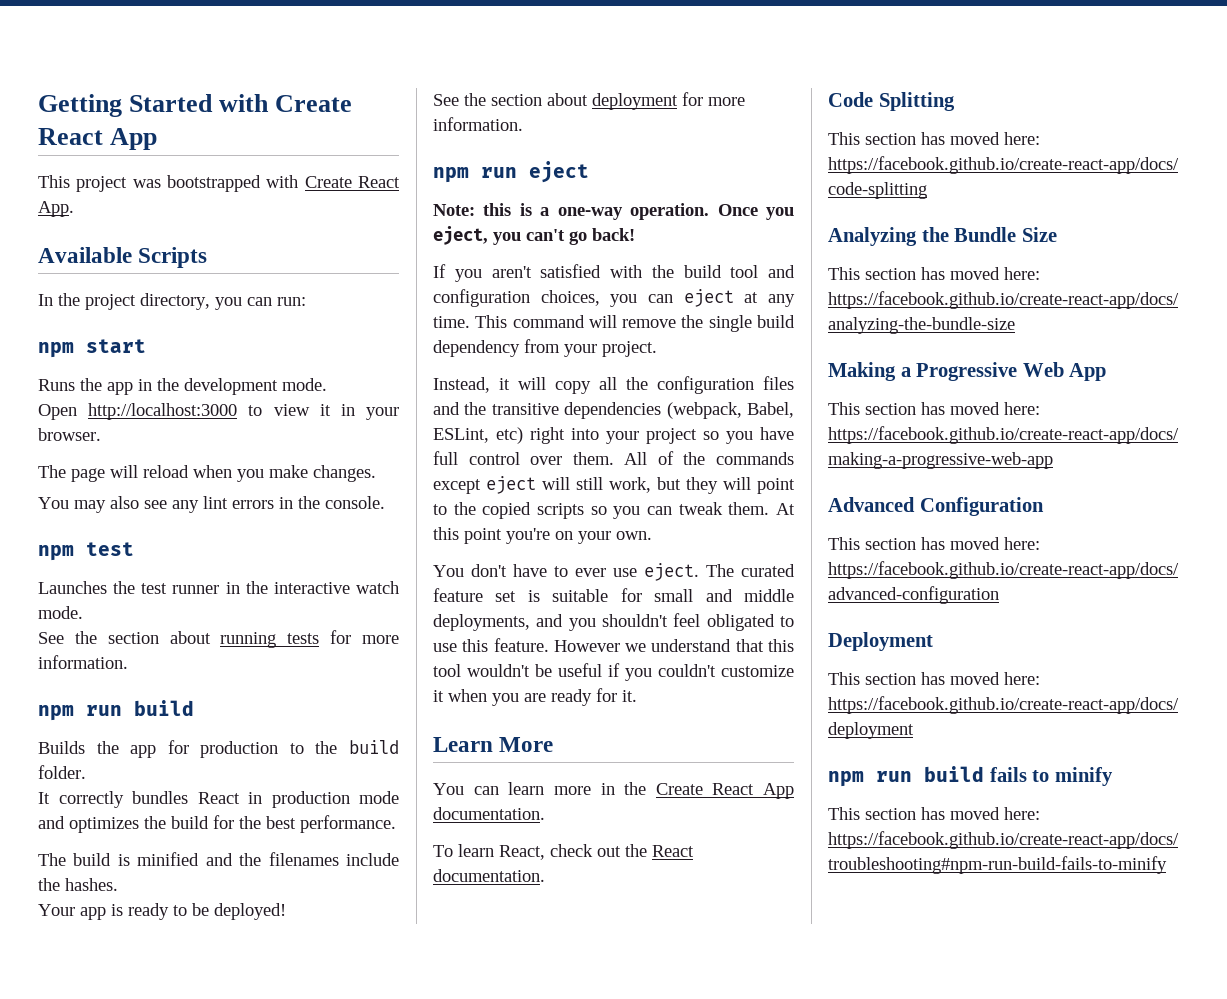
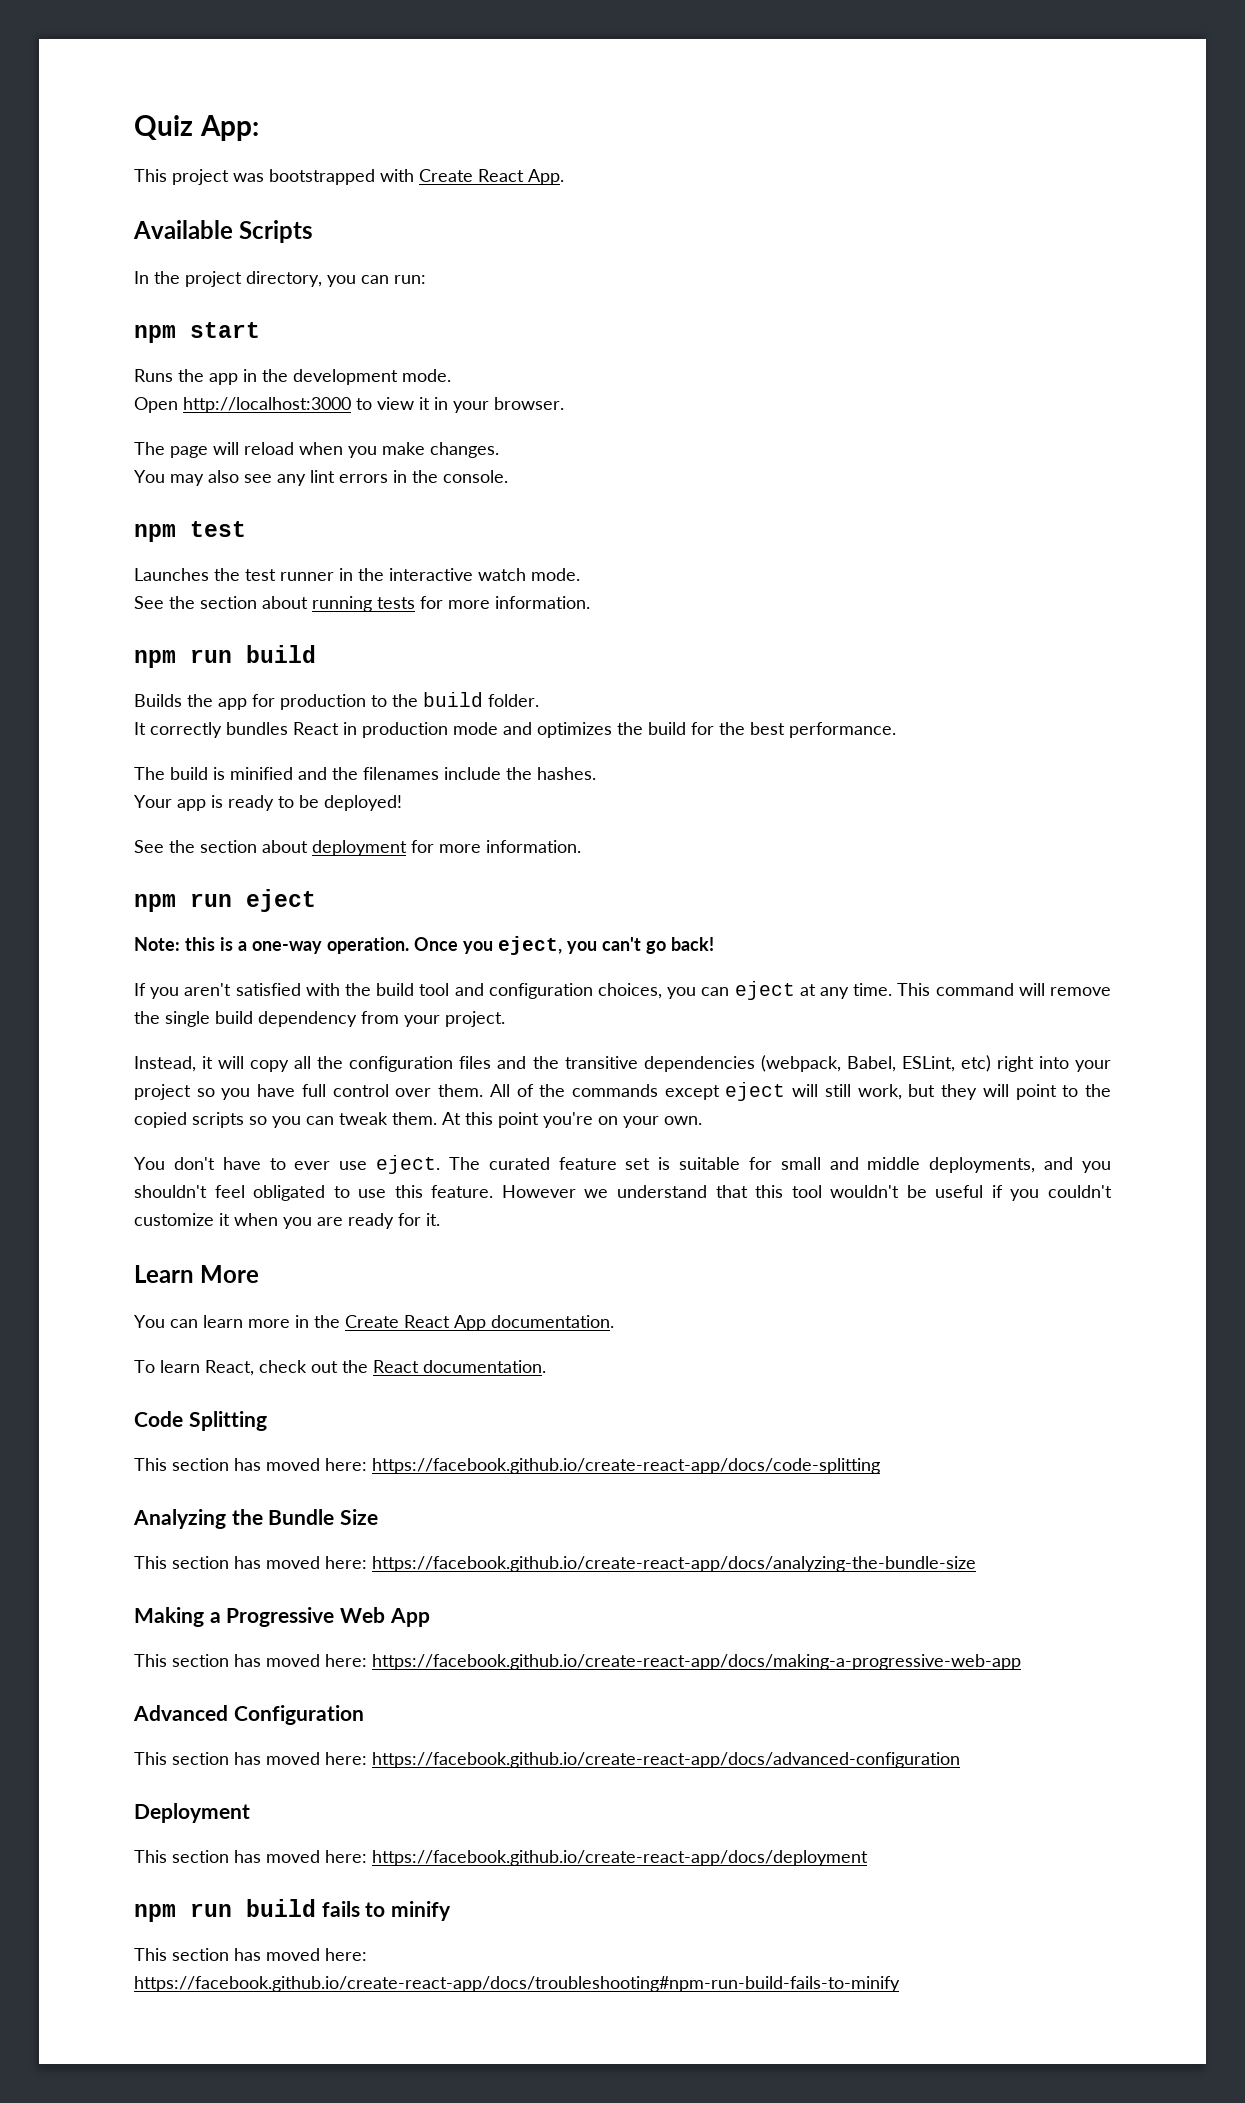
- Getting Started with Create React App
+ Quiz App:

